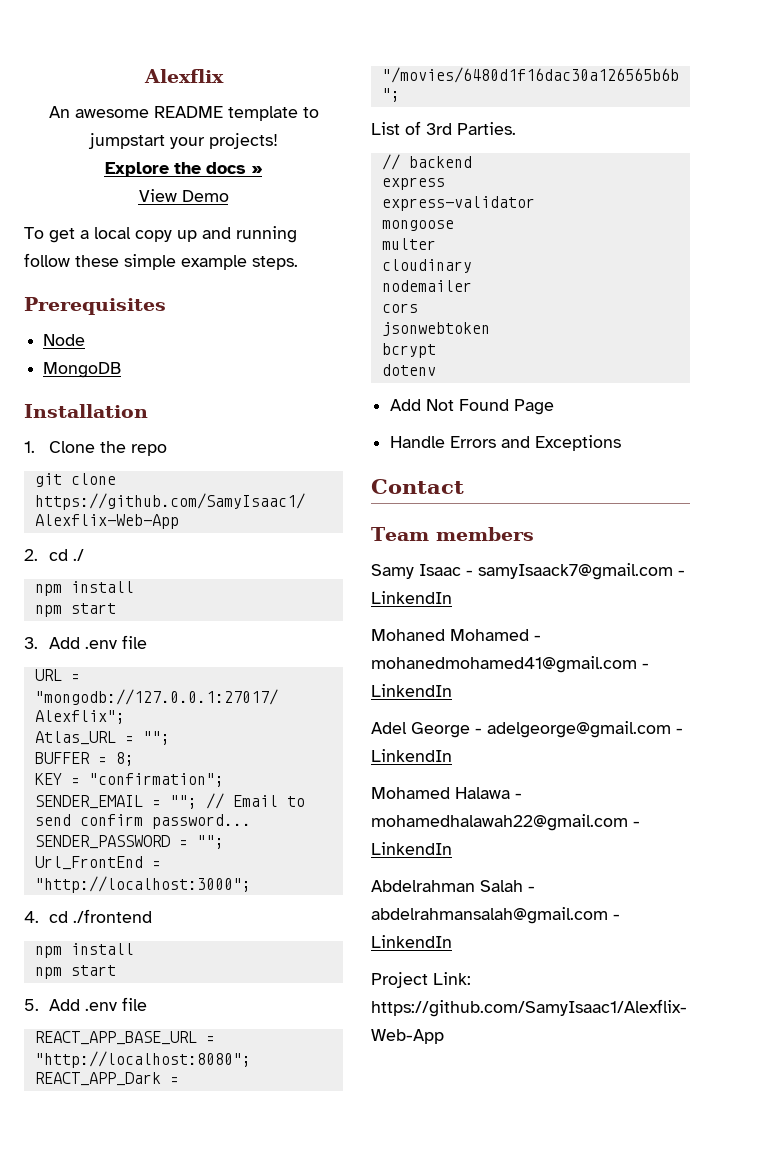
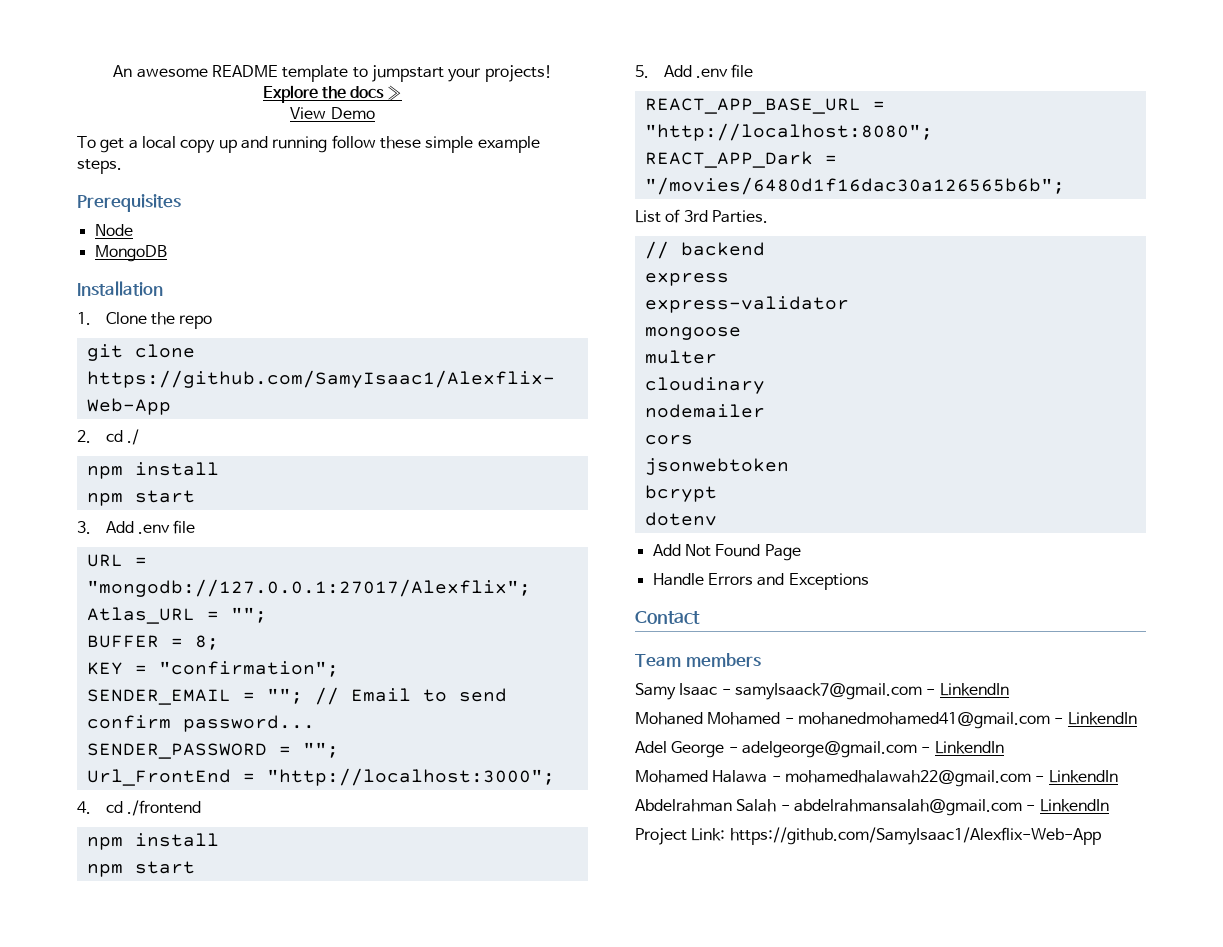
- Alexflix

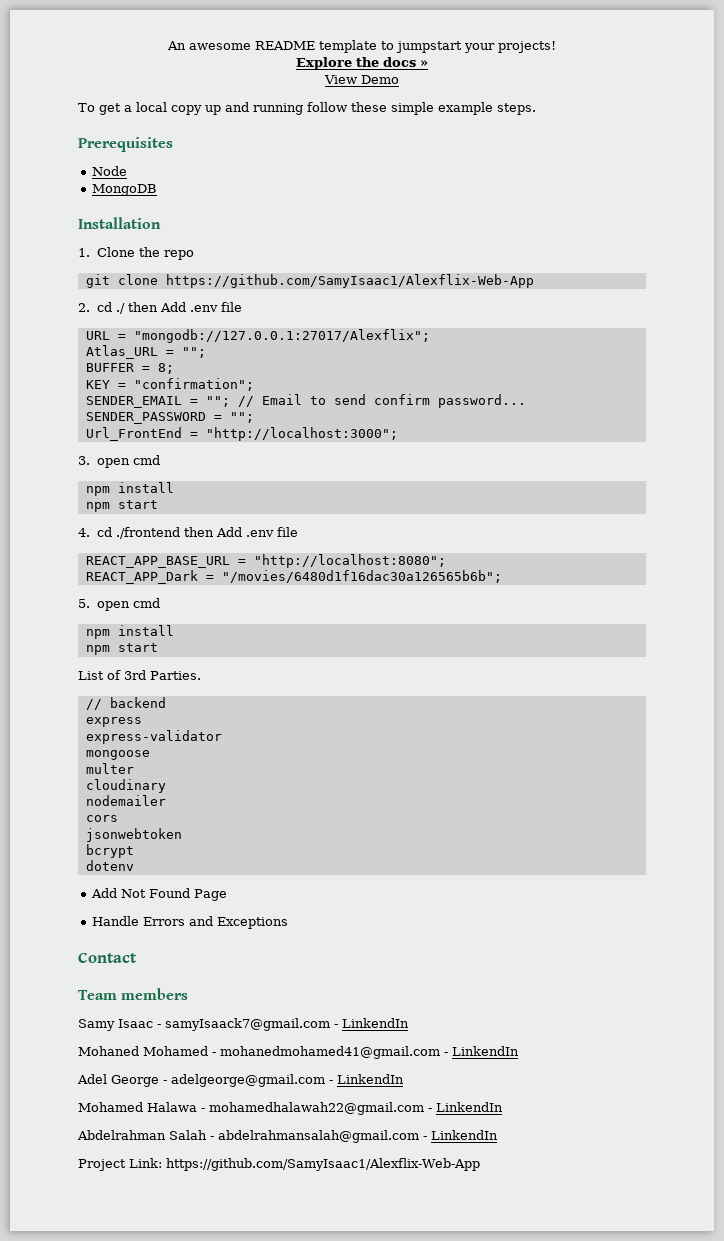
- 2. cd ./
- npm install
- npm start
- 3. Add .env file
+ 2. cd ./ then Add .env file
- 4. cd ./frontend
+ 3. open cmd
  npm install
  npm start
- 5. Add .env file
+ 4. cd ./frontend then Add .env file
+ 5. open cmd
+ npm install
+ npm start

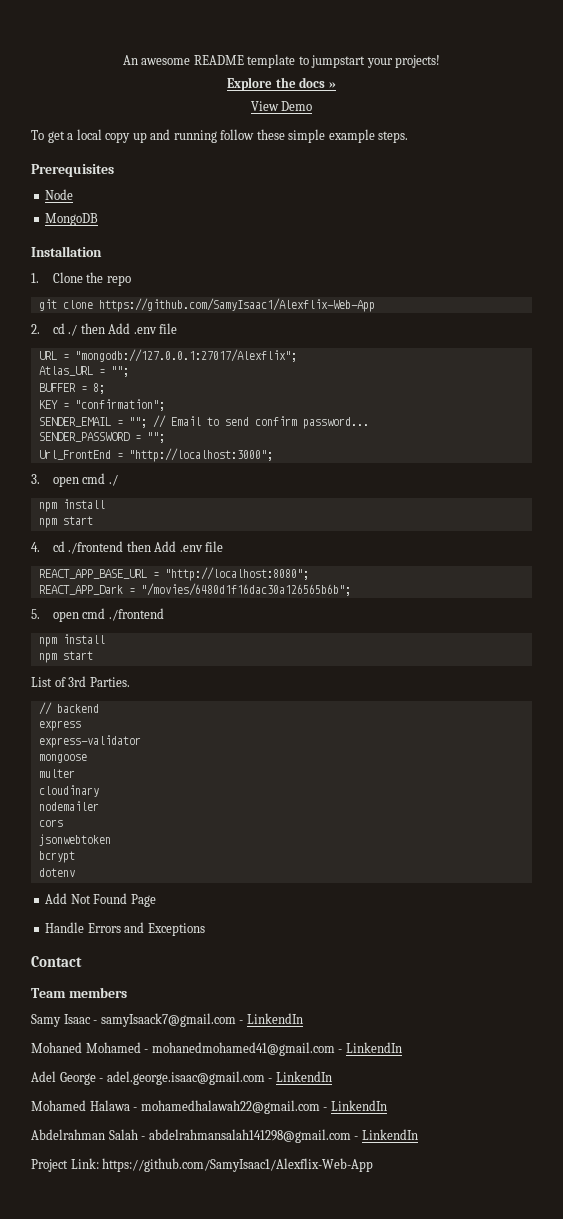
- 3. open cmd
+ 3. open cmd ./
- 5. open cmd
+ 5. open cmd ./frontend
- Adel George - adelgeorge@gmail.com - LinkendIn
+ Adel George - adel.george.isaac@gmail.com - LinkendIn
- Abdelrahman Salah - abdelrahmansalah@gmail.com - LinkendIn
+ Abdelrahman Salah - abdelrahmansalah141298@gmail.com - LinkendIn

